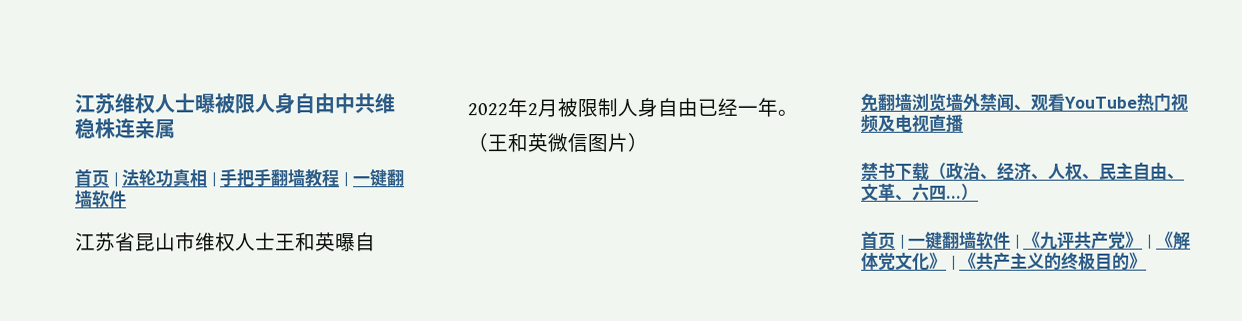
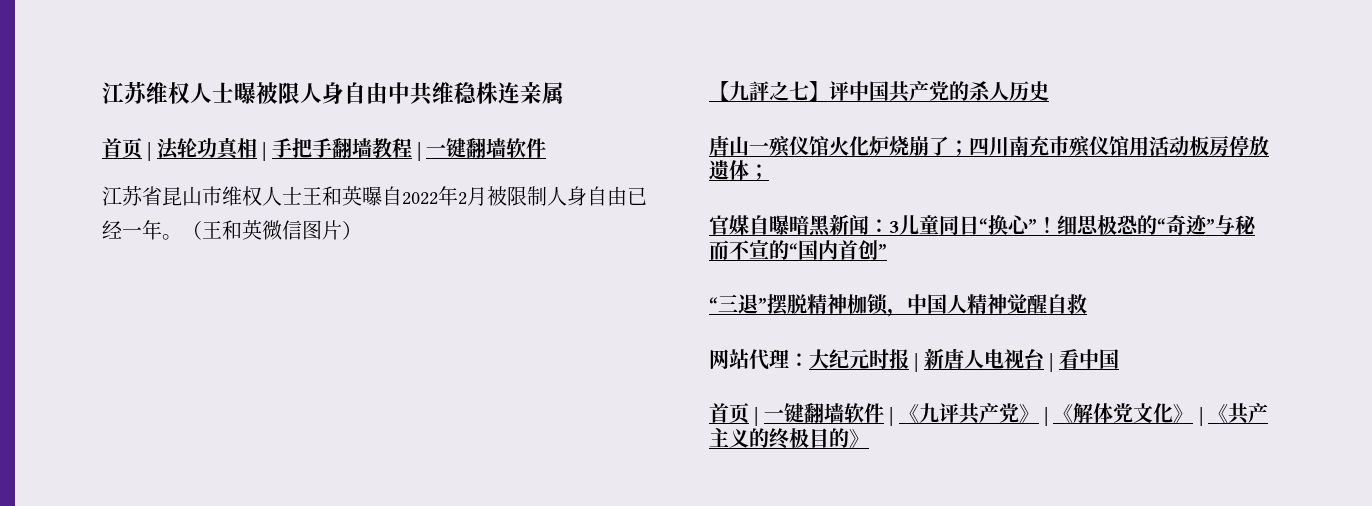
- 免翻墙浏览墙外禁闻、观看YouTube热门视频及电视直播
- 禁书下载（政治、经济、人权、民主自由、文革、六四...）
+ 【九評之七】评中国共产党的杀人历史
+ 唐山一殡仪馆火化炉烧崩了；四川南充市殡仪馆用活动板房停放遗体；
+ 官媒自曝暗黑新闻：3儿童同日“换心”！细思极恐的“奇迹”与秘而不宣的“国内首创”
+ “三退”摆脱精神枷锁，中国人精神觉醒自救
+ 网站代理：大纪元时报 | 新唐人电视台 | 看中国

